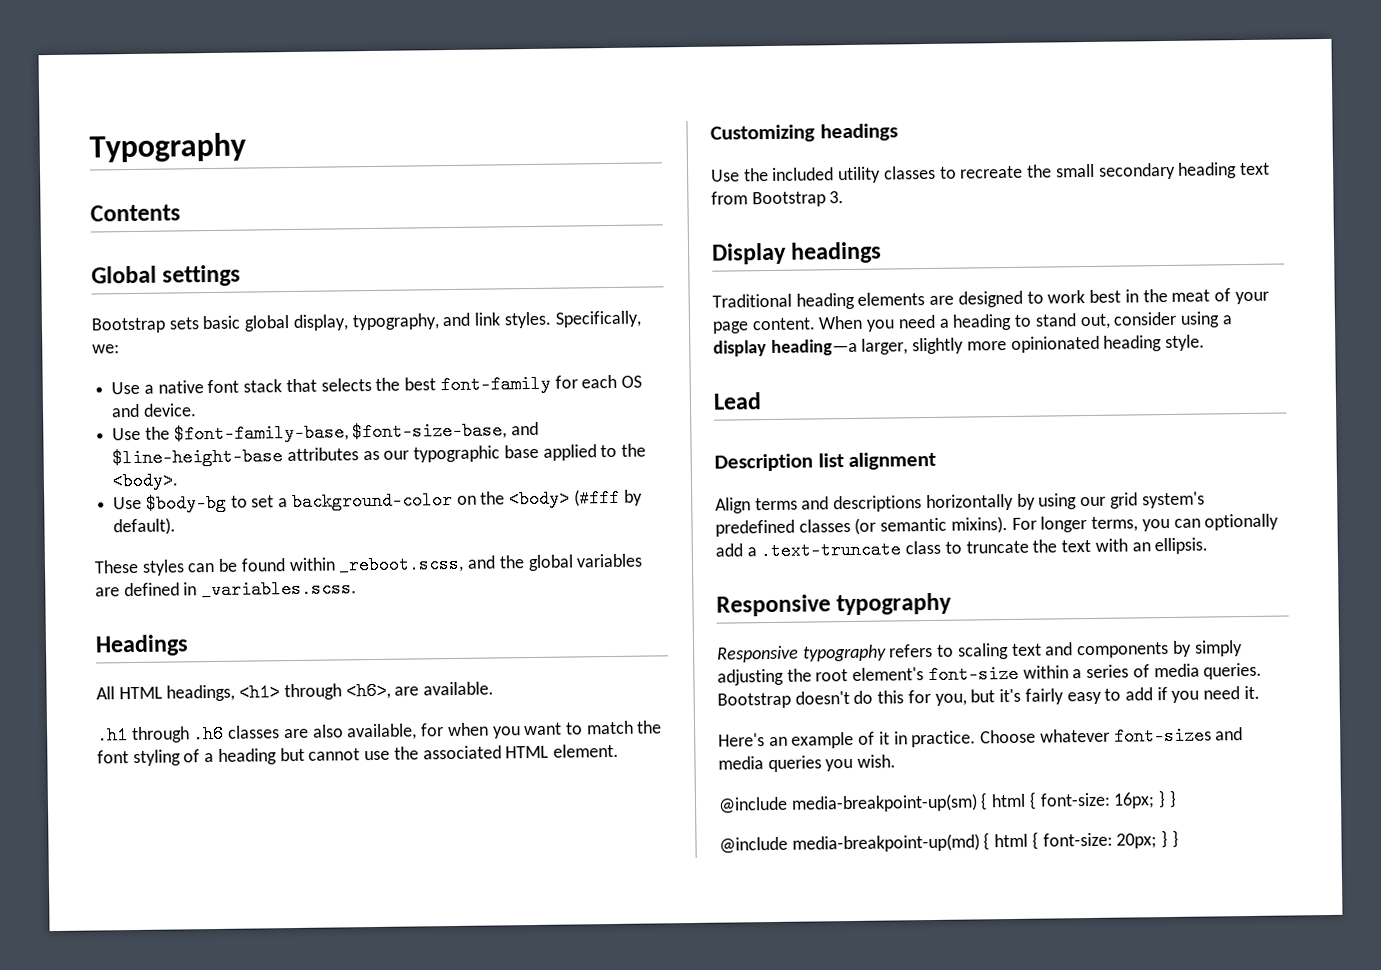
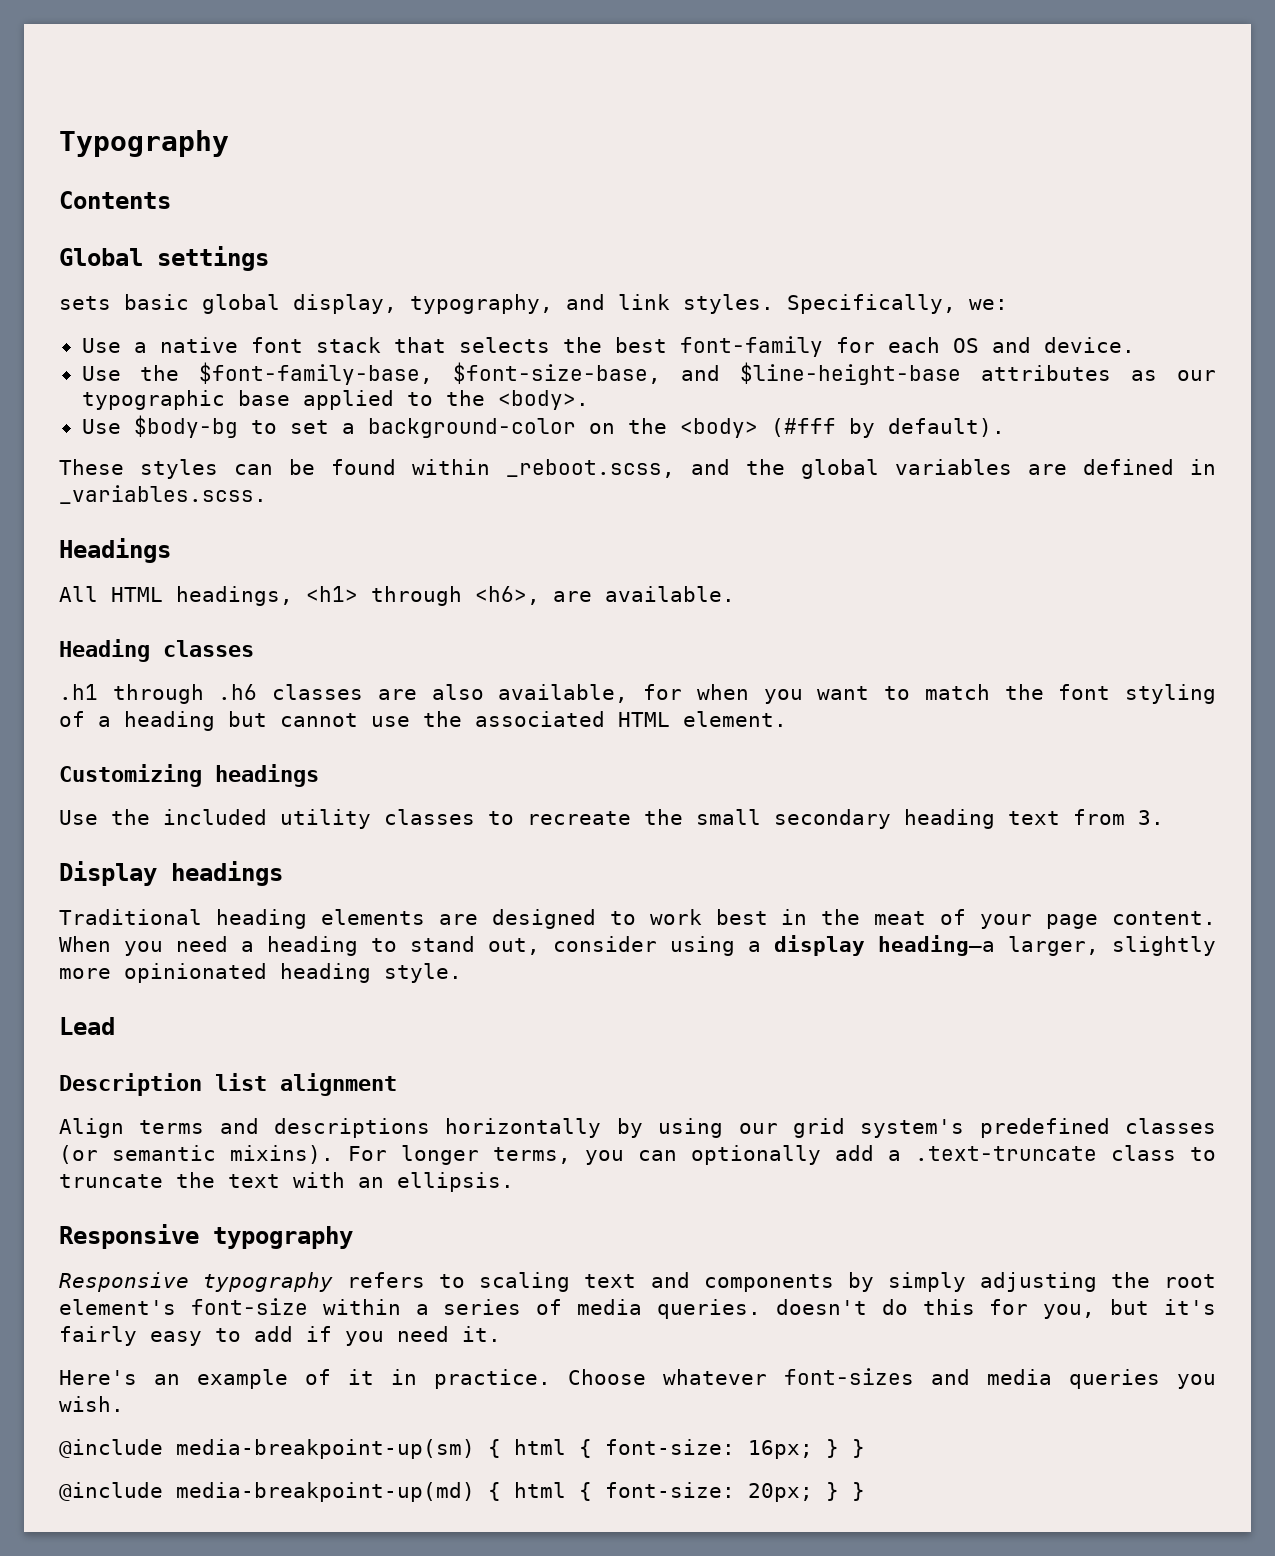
- Bootstrap sets basic global display, typography, and link styles.
+ sets basic global display, typography, and link styles.
+ Heading classes
- Use the included utility classes to recreate the small secondary heading text from Bootstrap 3.
+ Use the included utility classes to recreate the small secondary heading text from 3.
- Responsive typography refers to scaling text and components by simply adjusting the root element's font-size within a series of media queries. Bootstrap doesn't do this for you, but it's fairly easy to add if you need it.
+ Responsive typography refers to scaling text and components by simply adjusting the root element's font-size within a series of media queries. doesn't do this for you, but it's fairly easy to add if you need it.

